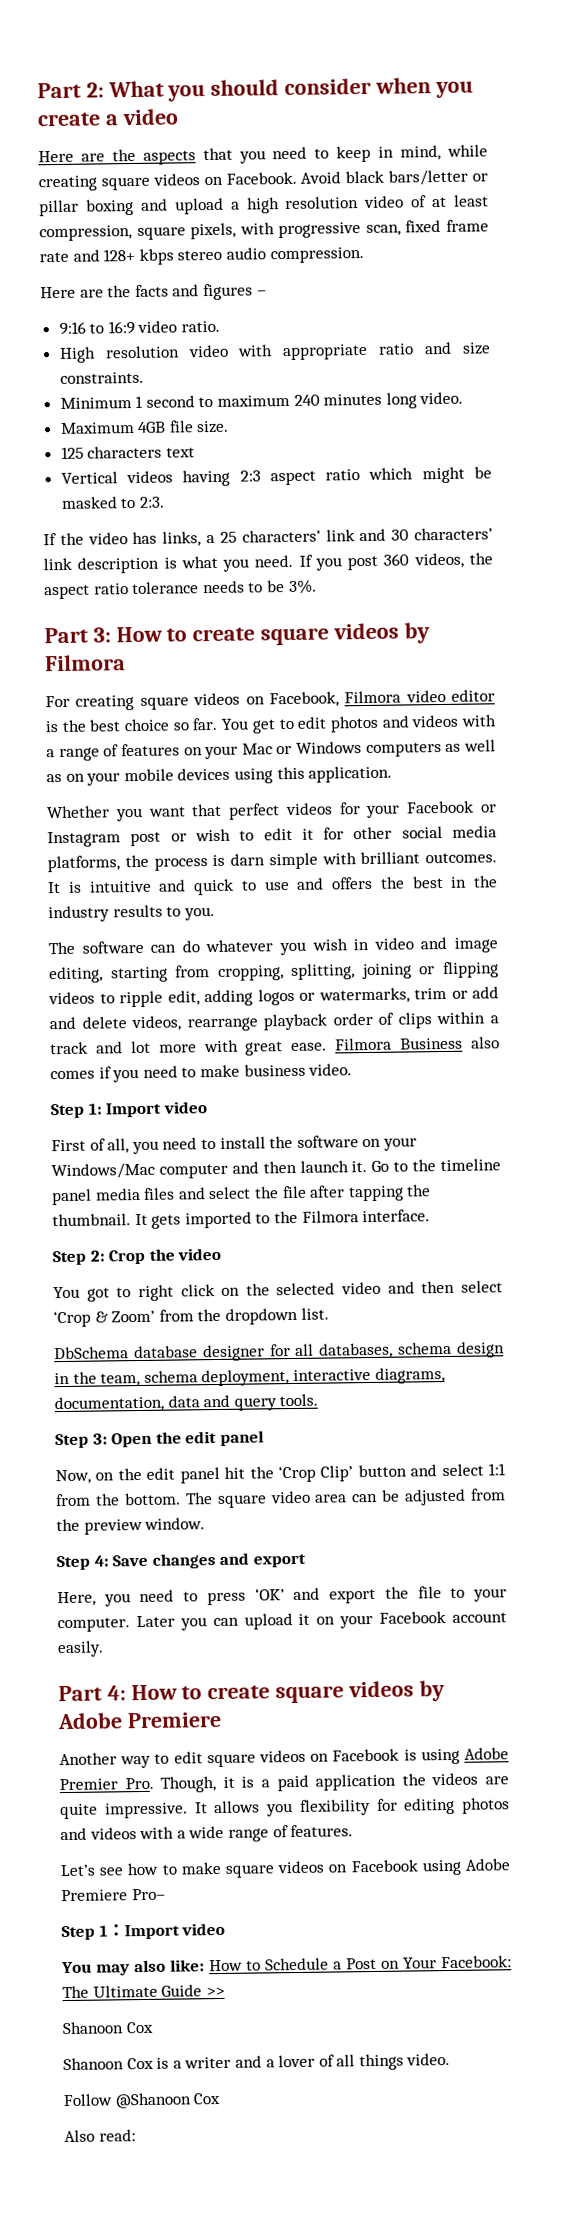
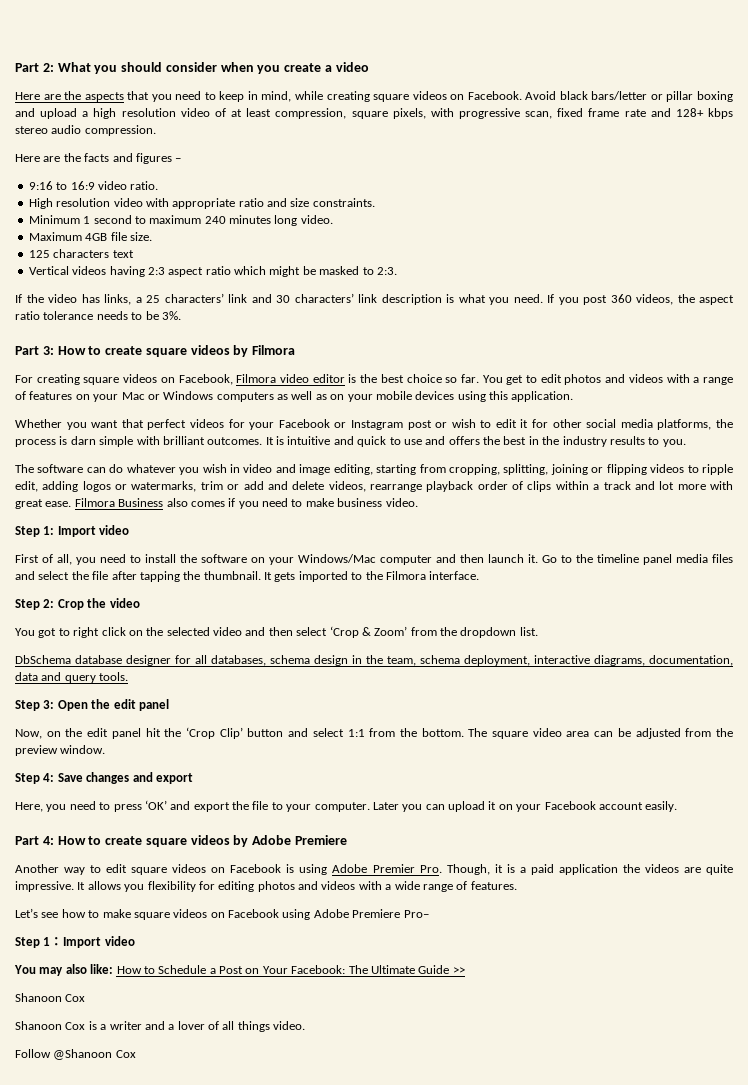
- Also read:

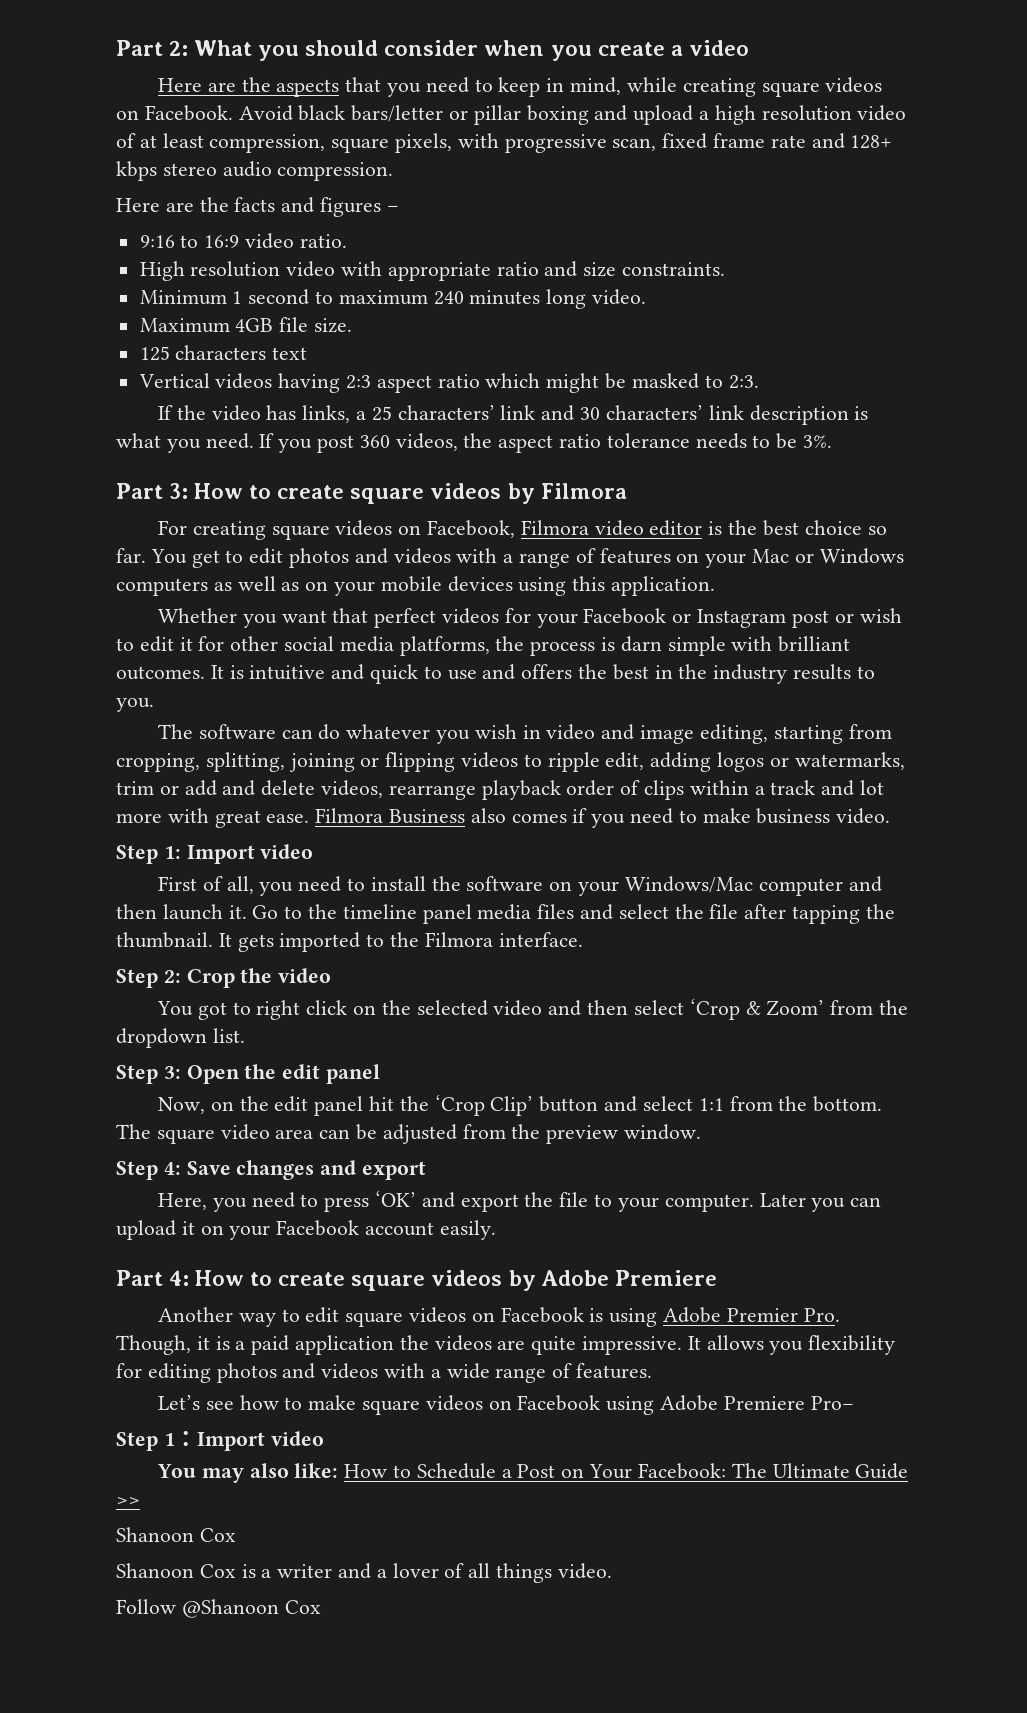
- DbSchema database designer for all databases, schema design in the team, schema deployment, interactive diagrams, documentation, data and query tools.

